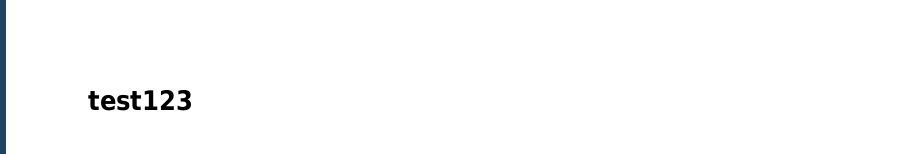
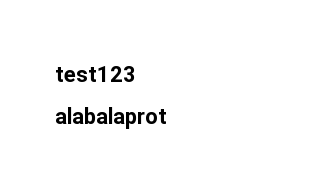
+ alabalaprot

